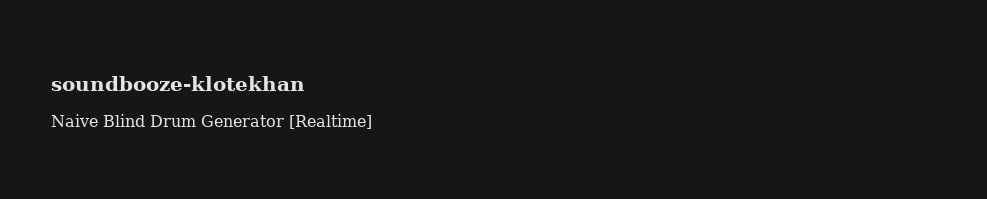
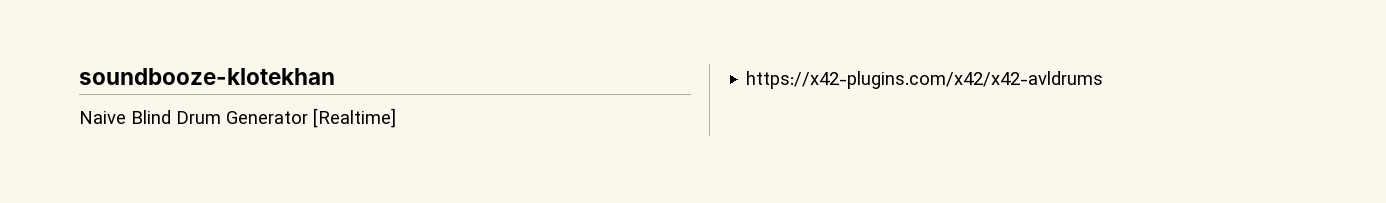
+ https://x42-plugins.com/x42/x42-avldrums

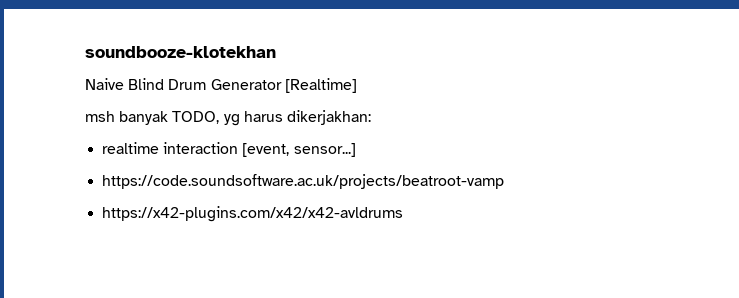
+ msh banyak TODO, yg harus dikerjakhan:
+ realtime interaction [event, sensor...]
+ https://code.soundsoftware.ac.uk/projects/beatroot-vamp

